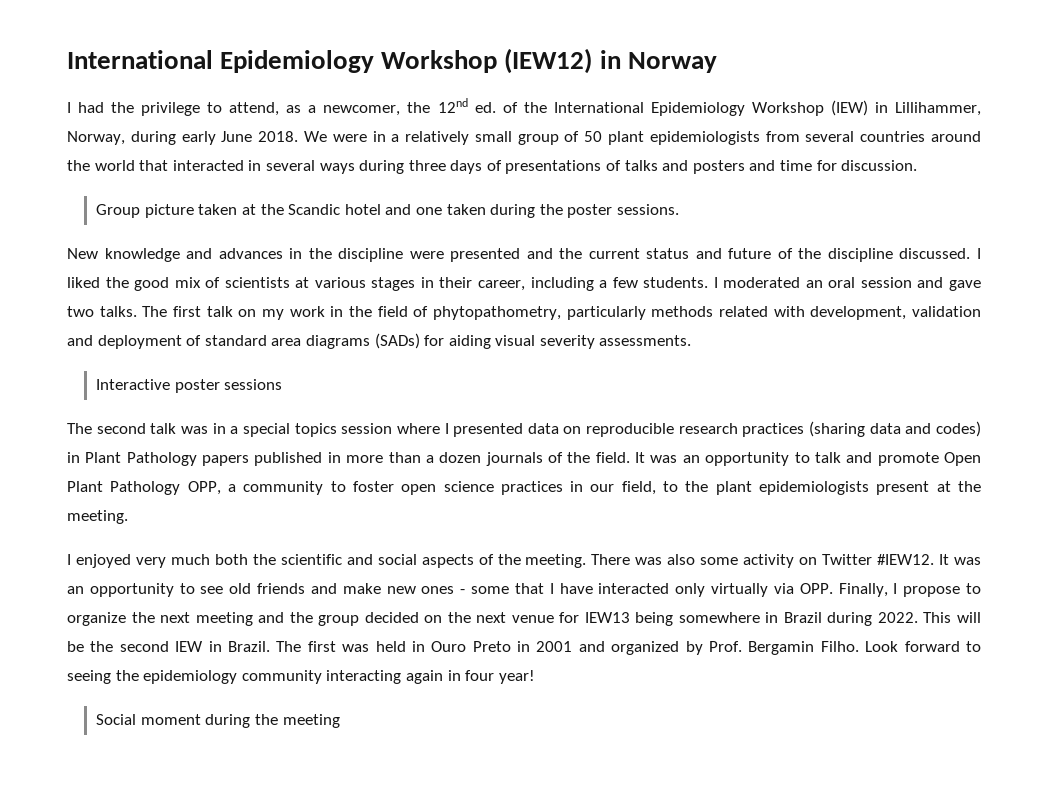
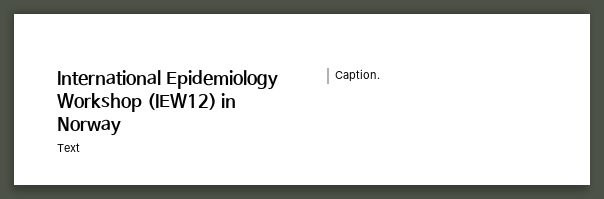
- I had the privilege to attend, as a newcomer, the 12nd ed. of the International Epidemiology Workshop (IEW) in Lillihammer, Norway, during early June 2018. We were in a relatively small group of 50 plant epidemiologists from several countries around the world that interacted in several ways during three days of presentations of talks and posters and time for discussion.
- Group picture taken at the Scandic hotel and one taken during the poster sessions.
- New knowledge and advances in the discipline were presented and the current status and future of the discipline discussed. I liked the good mix of scientists at various stages in their career, including a few students. I moderated an oral session and gave two talks. The first talk on my work in the field of phytopathometry, particularly methods related with development, validation and deployment of standard area diagrams (SADs) for aiding visual severity assessments.
- Interactive poster sessions
- The second talk was in a special topics session where I presented data on reproducible research practices (sharing data and codes) in Plant Pathology papers published in more than a dozen journals of the field. It was an opportunity to talk and promote Open Plant Pathology OPP, a community to foster open science practices in our field, to the plant epidemiologists present at the meeting.
- I enjoyed very much both the scientific and social aspects of the meeting. There was also some activity on Twitter #IEW12. It was an opportunity to see old friends and make new ones - some that I have interacted only virtually via OPP. Finally, I propose to organize the next meeting and the group decided on the next venue for IEW13 being somewhere in Brazil during 2022. This will be the second IEW in Brazil. The first was held in Ouro Preto in 2001 and organized by Prof. Bergamin Filho. Look forward to seeing the epidemiology community interacting again in four year!
- Social moment during the meeting
+ Text
+ Caption.

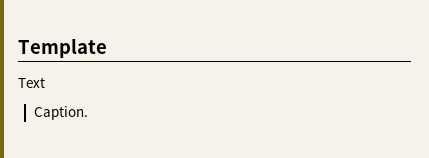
- International Epidemiology Workshop (IEW12) in Norway
+ Template

